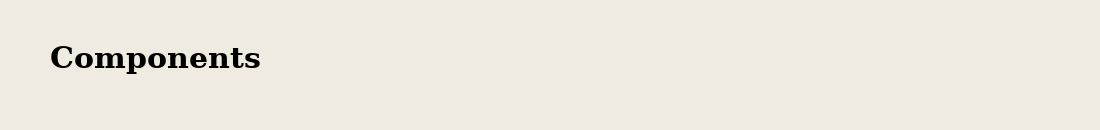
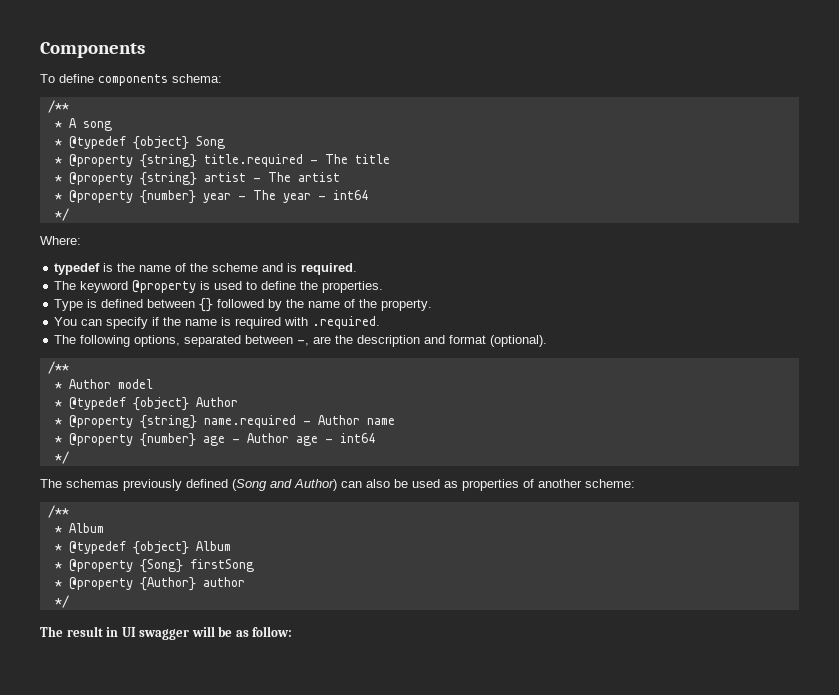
+ To define components schema:
+ /**
+ * A song
+ * @typedef {object} Song
+ * @property {string} title.required - The title
+ * @property {string} artist - The artist
+ * @property {number} year - The year - int64
+ */
+ Where:
+ typedef is the name of the scheme and is required.
+ The keyword @property is used to define the properties.
+ Type is defined between {} followed by the name of the property.
+ You can specify if the name is required with .required.
+ The following options, separated between -, are the description and format (optional).
+ /**
+ * Author model
+ * @typedef {object} Author
+ * @property {string} name.required - Author name
+ * @property {number} age - Author age - int64
+ */
+ The schemas previously defined (Song and Author) can also be used as properties of another scheme:
+ /**
+ * Album
+ * @typedef {object} Album
+ * @property {Song} firstSong
+ * @property {Author} author
+ */
+ The result in UI swagger will be as follow:

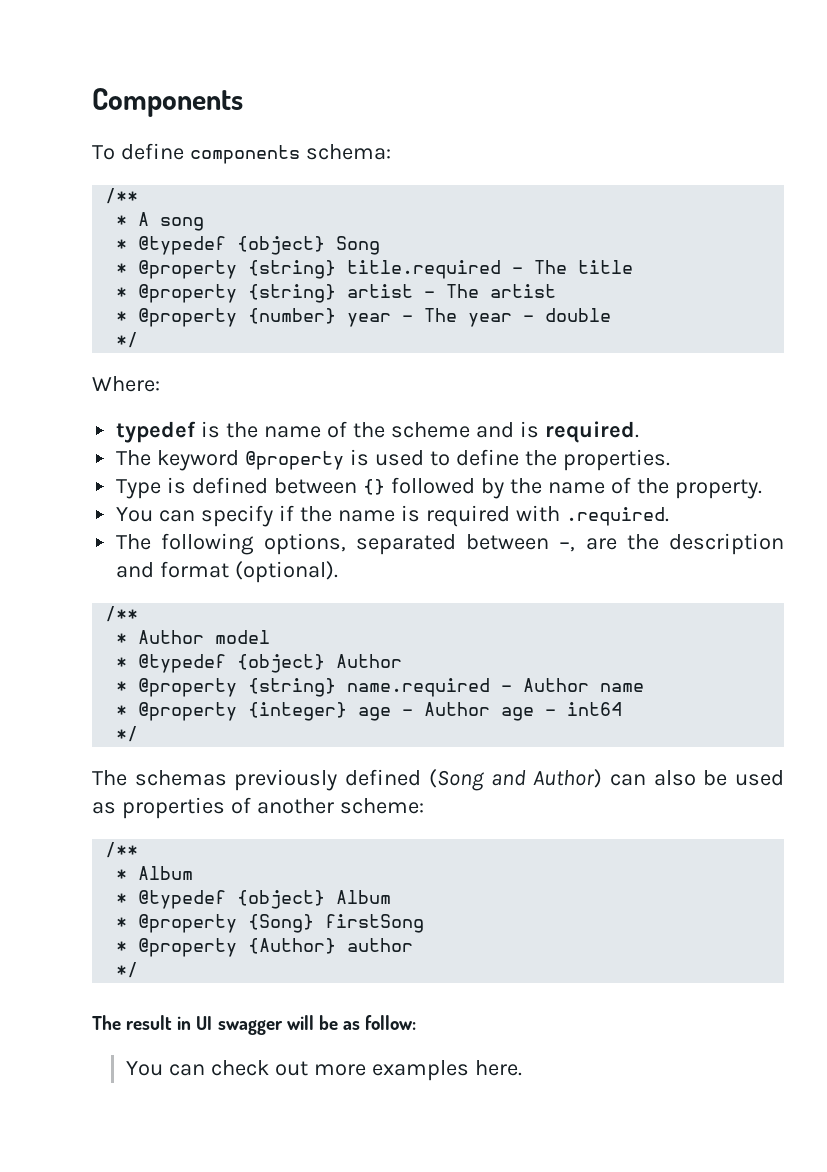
- * @property {number} year - The year - int64
+ * @property {number} year - The year - double
- * @property {number} age - Author age - int64
+ * @property {integer} age - Author age - int64
+ You can check out more examples here.

